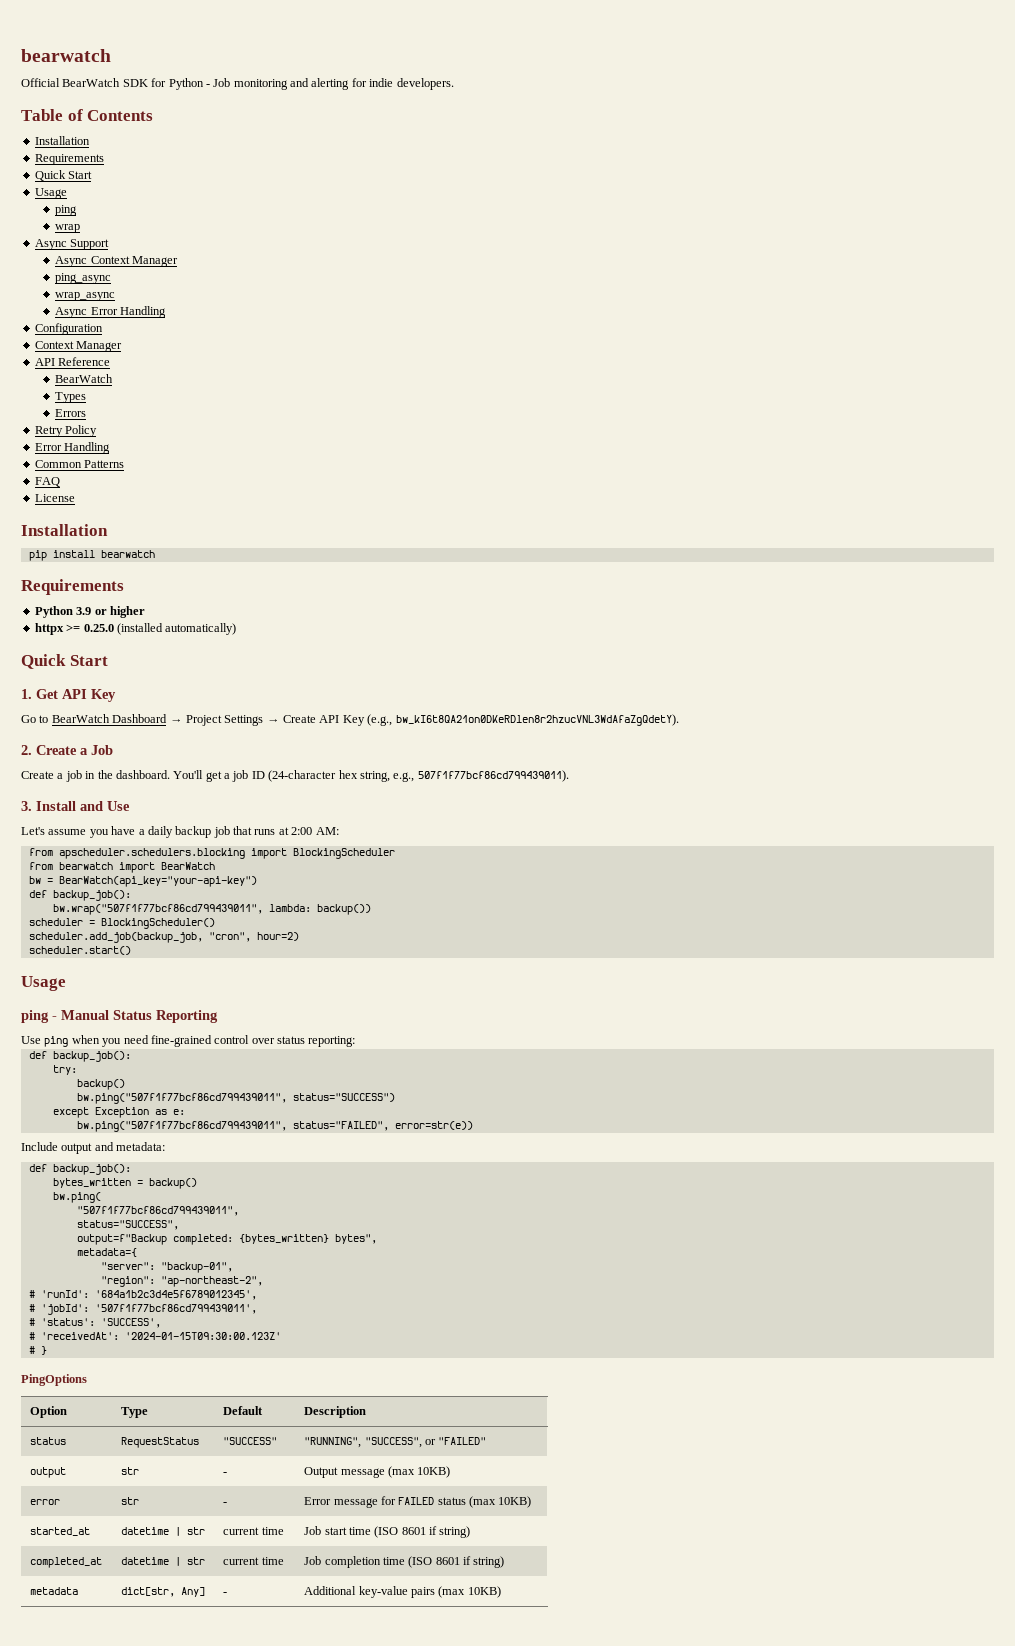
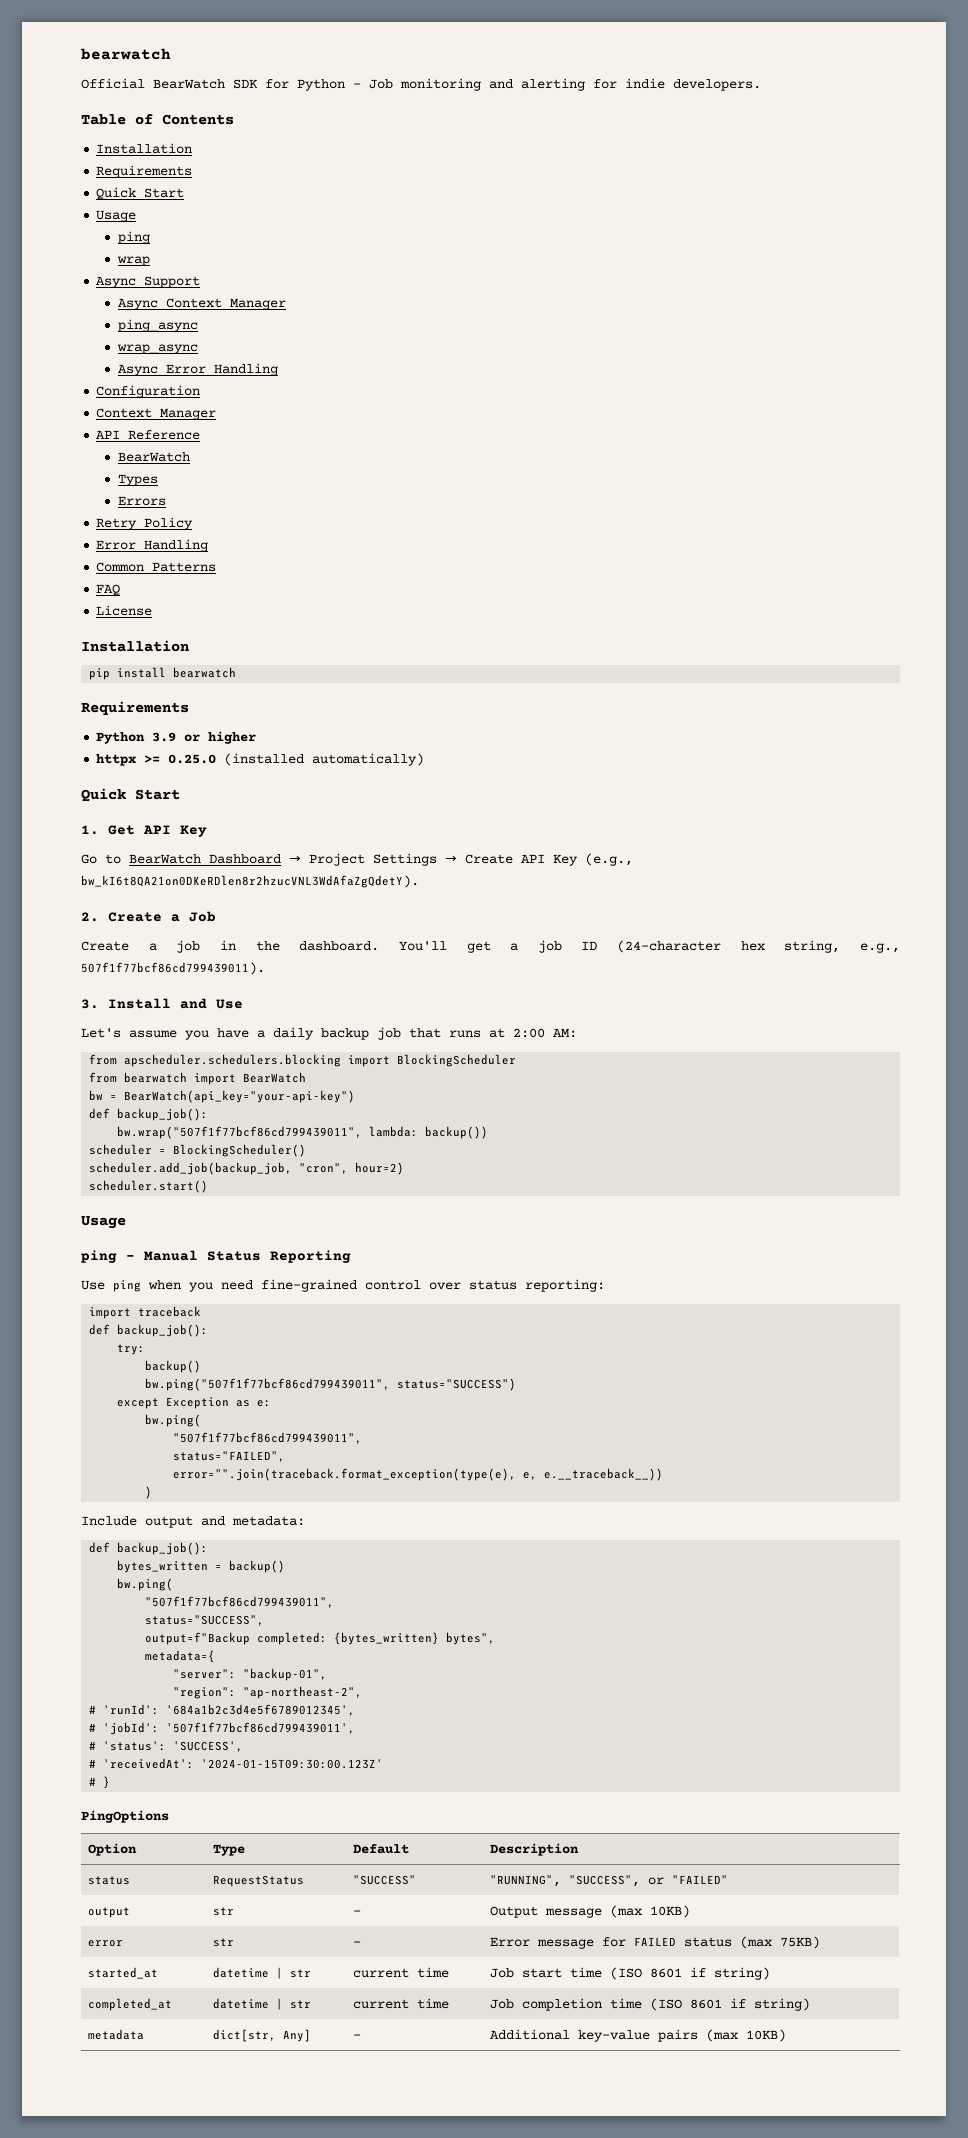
+ import traceback
  except Exception as e:
- bw.ping("507f1f77bcf86cd799439011", status="FAILED", error=str(e))
+ bw.ping(
+ "507f1f77bcf86cd799439011",
+ status="FAILED",
+ error="".join(traceback.format_exception(type(e), e, e.__traceback__))
+ )
- error | str | - | Error message for FAILED status (max 10KB)
+ error | str | - | Error message for FAILED status (max 75KB)

